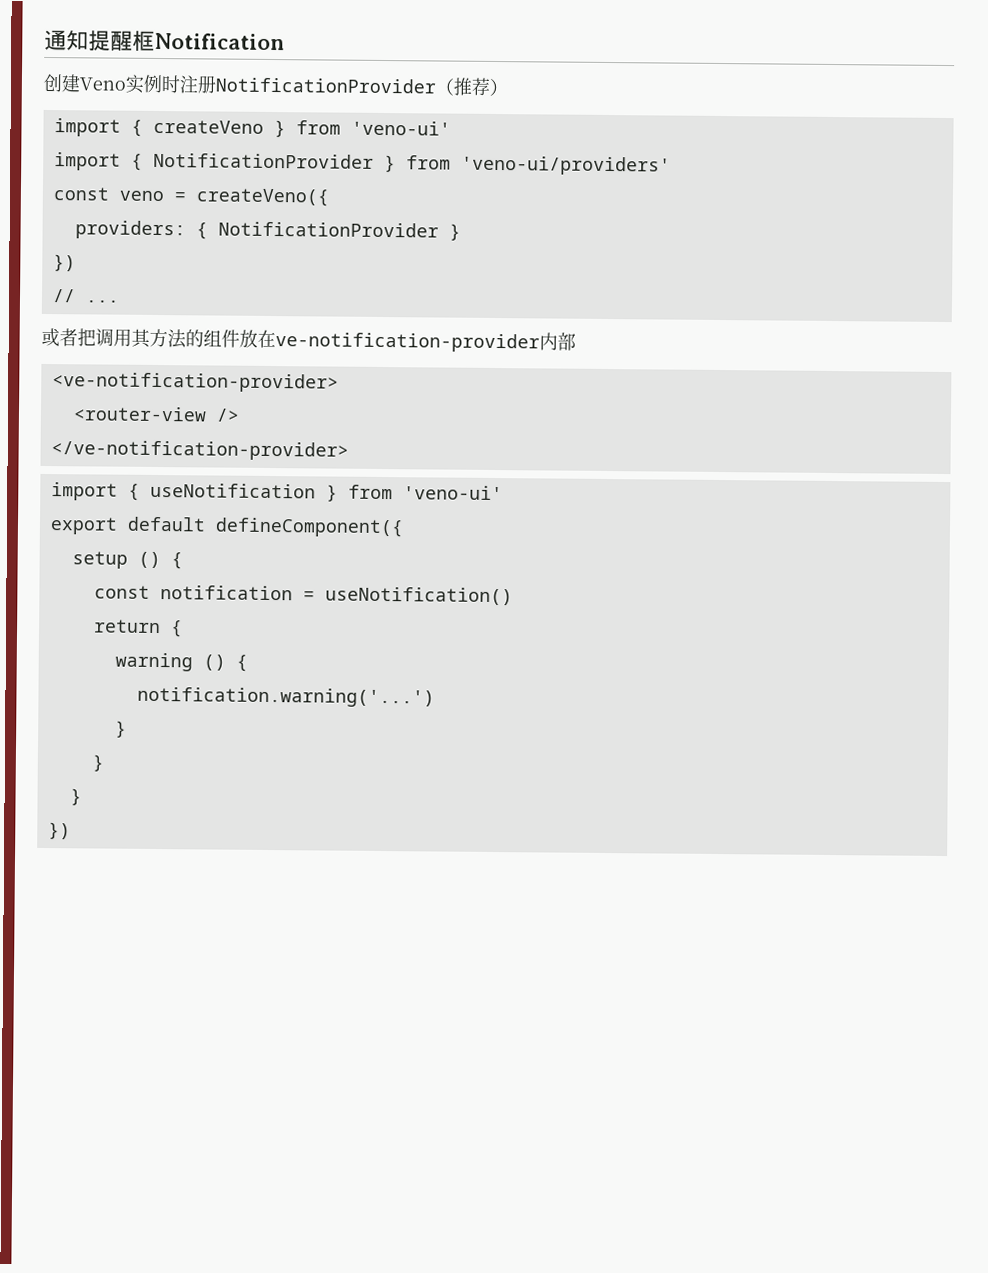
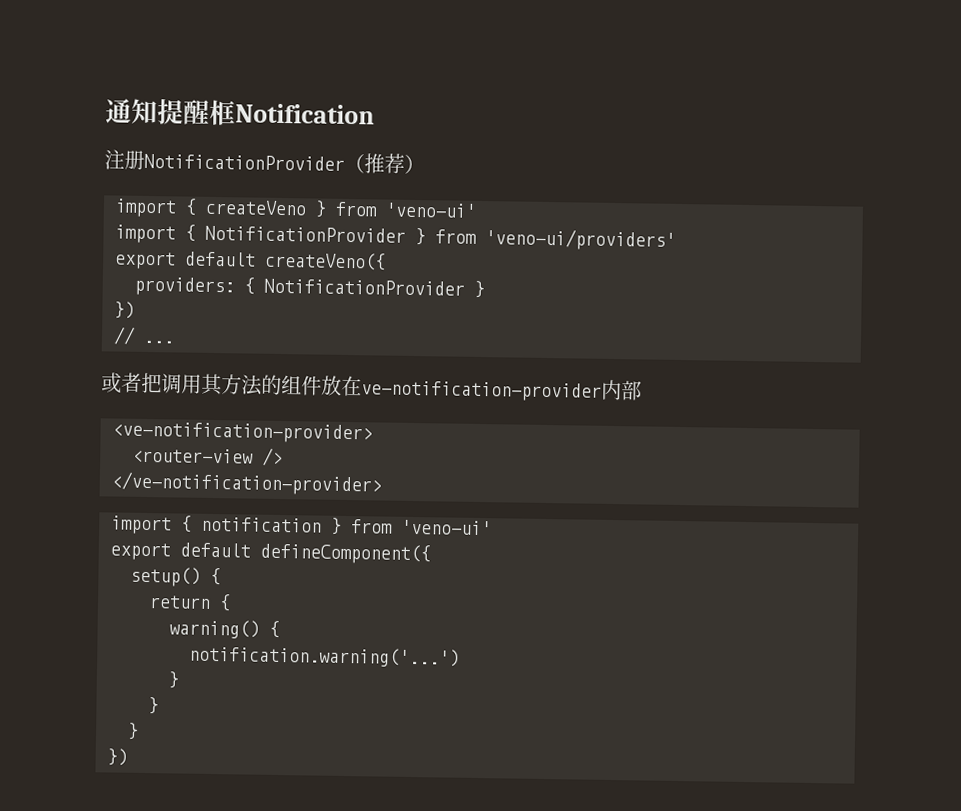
- 创建Veno实例时注册NotificationProvider（推荐）
+ 注册NotificationProvider（推荐）
- const veno = createVeno({
+ export default createVeno({
- import { useNotification } from 'veno-ui'
+ import { notification } from 'veno-ui'
- setup () {
- const notification = useNotification()
+ setup() {
- warning () {
+ warning() {

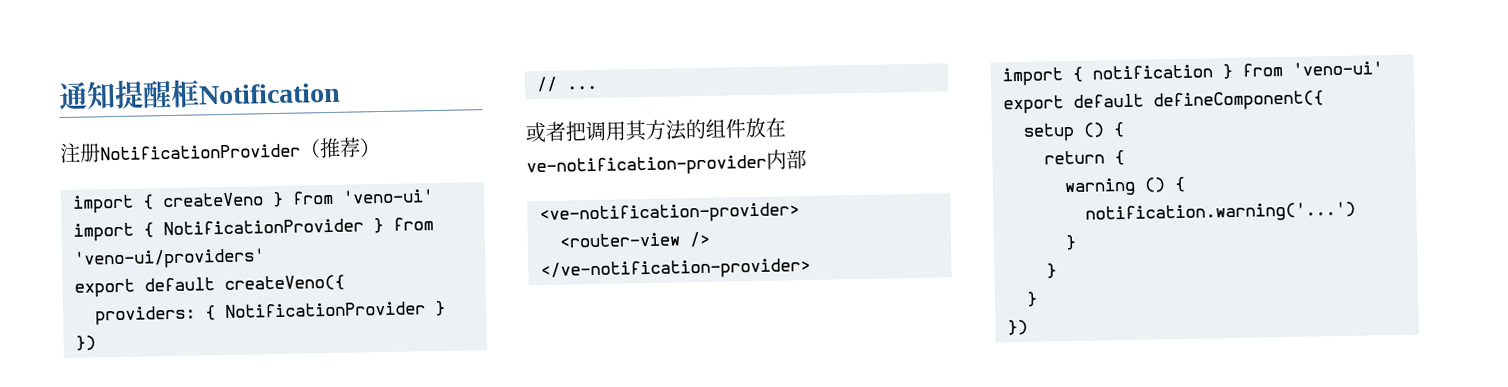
- setup() {
+ setup () {
- warning() {
+ warning () {

